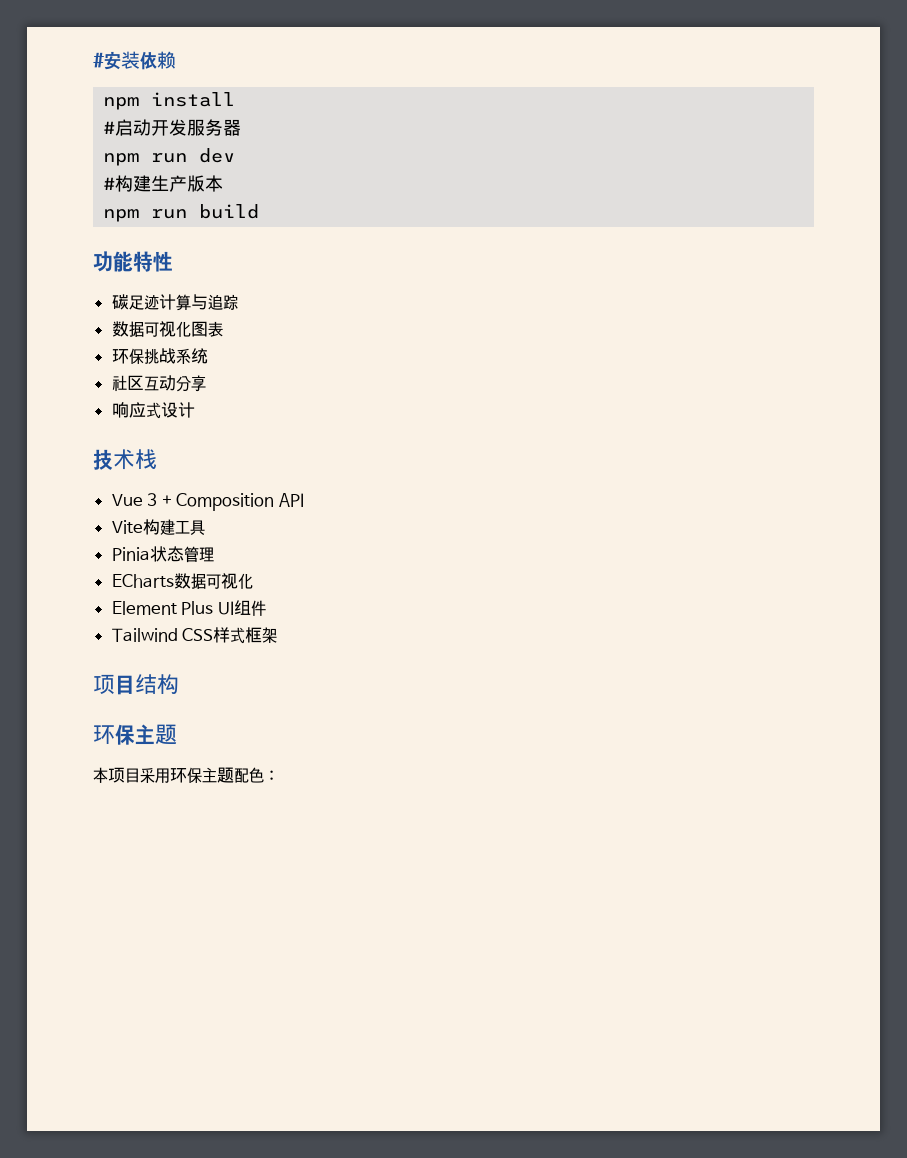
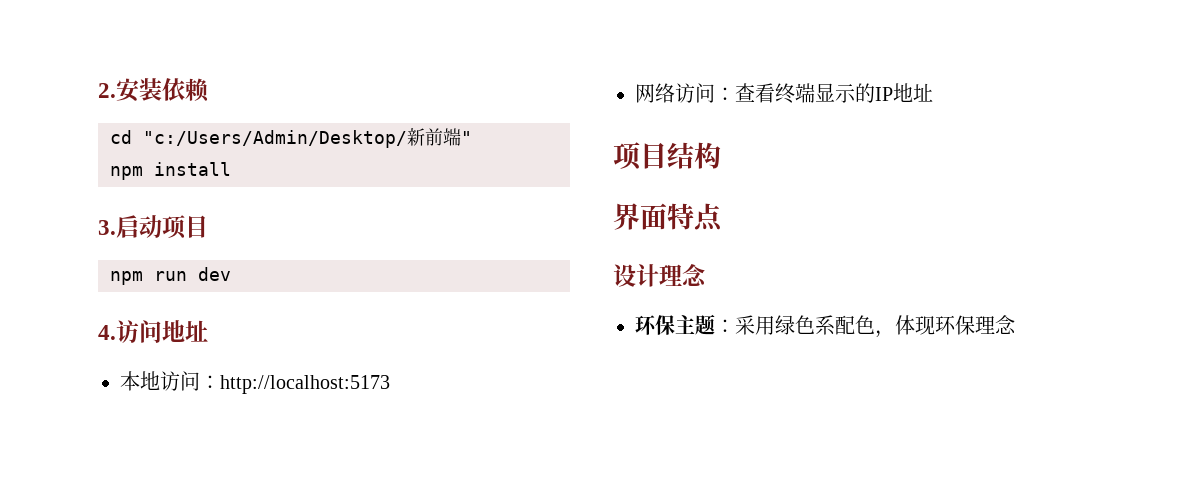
- #安装依赖
+ 2.安装依赖
+ cd "c:/Users/Admin/Desktop/新前端"
  npm install
- #启动开发服务器
+ 3.启动项目
  npm run dev
- #构建生产版本
- npm run build
- 功能特性
- 碳足迹计算与追踪
- 数据可视化图表
- 环保挑战系统
- 社区互动分享
- 响应式设计
- 技术栈
- Vue 3 + Composition API
- Vite构建工具
- Pinia状态管理
- ECharts数据可视化
- Element Plus UI组件
- Tailwind CSS样式框架
+ 4.访问地址
+ 本地访问：http://localhost:5173
+ 网络访问：查看终端显示的IP地址
  项目结构
- 环保主题
- 本项目采用环保主题配色：
+ 界面特点
+ 设计理念
+ 环保主题：采用绿色系配色，体现环保理念

